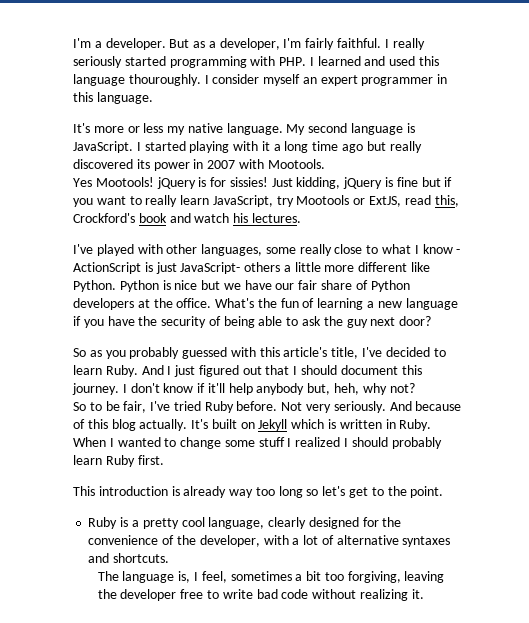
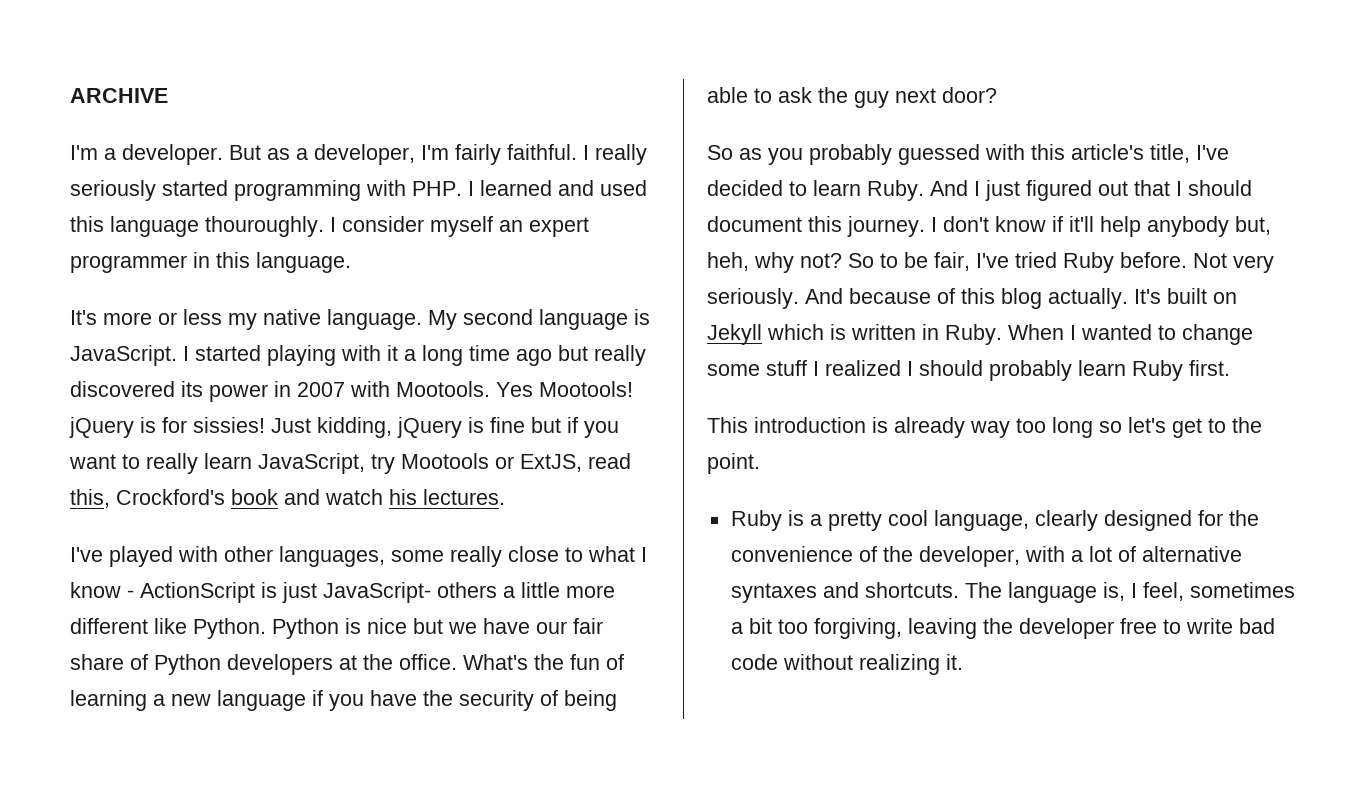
+ ARCHIVE
- I started playing with it a long time ago but really discovered its power in 2007 with Mootools.
- Yes Mootools! jQuery is for sissies!
+ I started playing with it a long time ago but really discovered its power in 2007 with Mootools. Yes Mootools! jQuery is for sissies!
- I don't know if it'll help anybody but, heh, why not?
- So to be fair, I've tried Ruby before.
+ I don't know if it'll help anybody but, heh, why not? So to be fair, I've tried Ruby before.
- Ruby is a pretty cool language, clearly designed for the convenience of the developer, with a lot of alternative syntaxes and shortcuts.
- The language is, I feel, sometimes a bit too forgiving, leaving the developer free to write bad code without realizing it.
+ Ruby is a pretty cool language, clearly designed for the convenience of the developer, with a lot of alternative syntaxes and shortcuts. The language is, I feel, sometimes a bit too forgiving, leaving the developer free to write bad code without realizing it.

